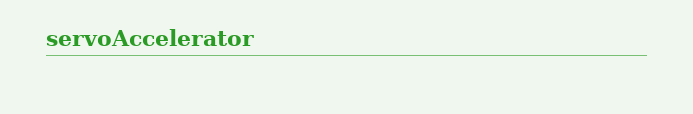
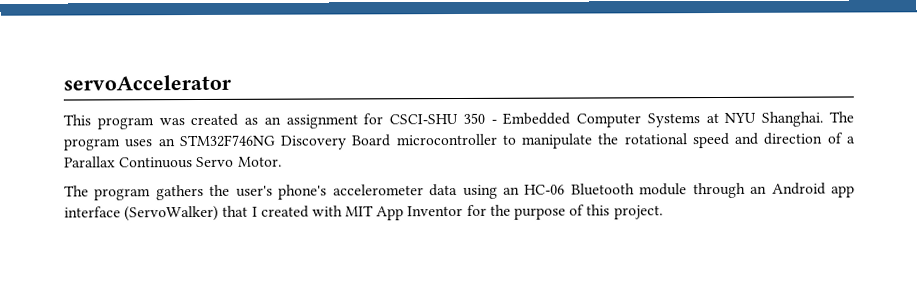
+ This program was created as an assignment for CSCI-SHU 350 - Embedded Computer Systems at NYU Shanghai. The program uses an STM32F746NG Discovery Board microcontroller to manipulate the rotational speed and direction of a Parallax Continuous Servo Motor.
+ The program gathers the user's phone's accelerometer data using an HC-06 Bluetooth module through an Android app interface (ServoWalker) that I created with MIT App Inventor for the purpose of this project.

